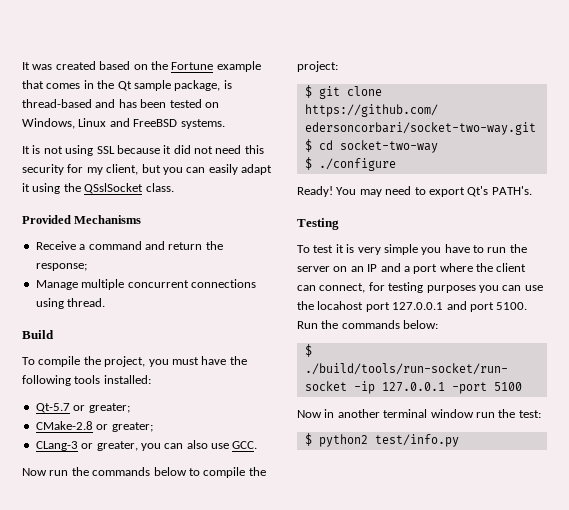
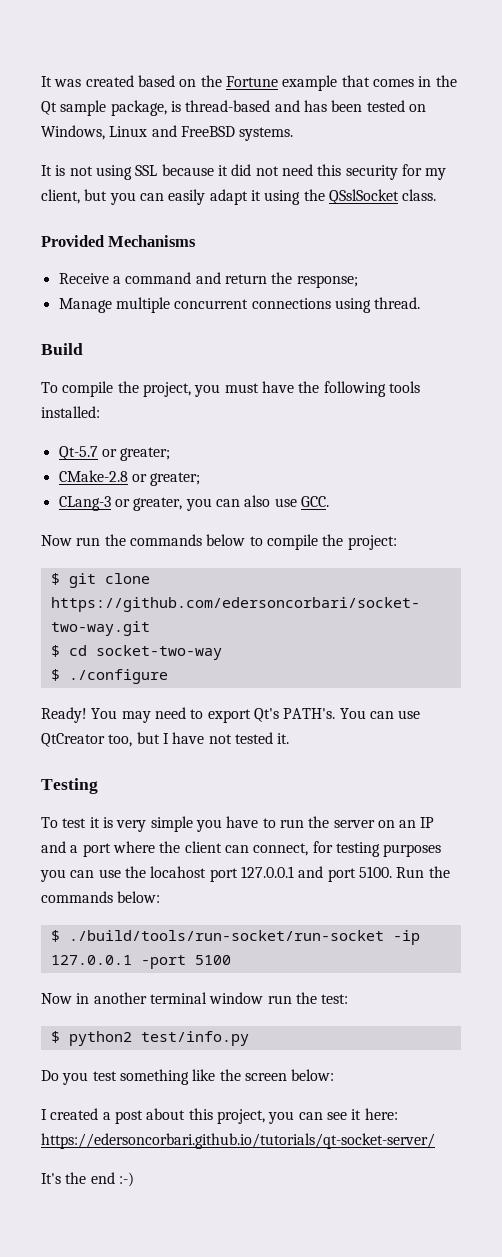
+ You can use QtCreator too, but I have not tested it.
+ Do you test something like the screen below:
+ I created a post about this project, you can see it here: https://edersoncorbari.github.io/tutorials/qt-socket-server/
+ It's the end :-)

